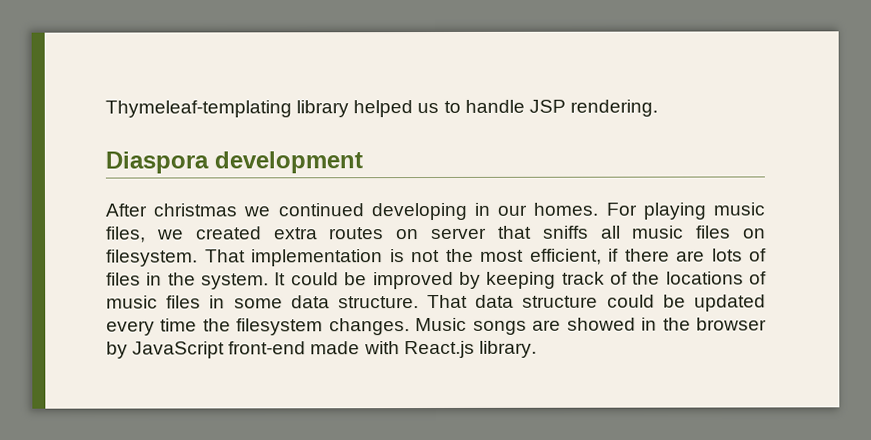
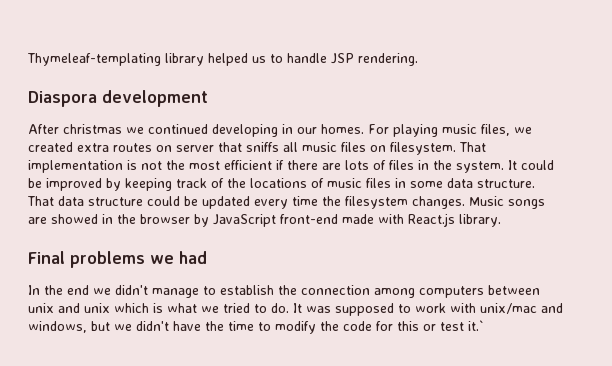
- That implementation is not the most efficient, if there are lots of files in the system.
+ That implementation is not the most efficient if there are lots of files in the system.
+ Final problems we had
+ In the end we didn't manage to establish the connection among computers between unix and unix which is what we tried to do. It was supposed to work with unix/mac and windows, but we didn't have the time to modify the code for this or test it.`

